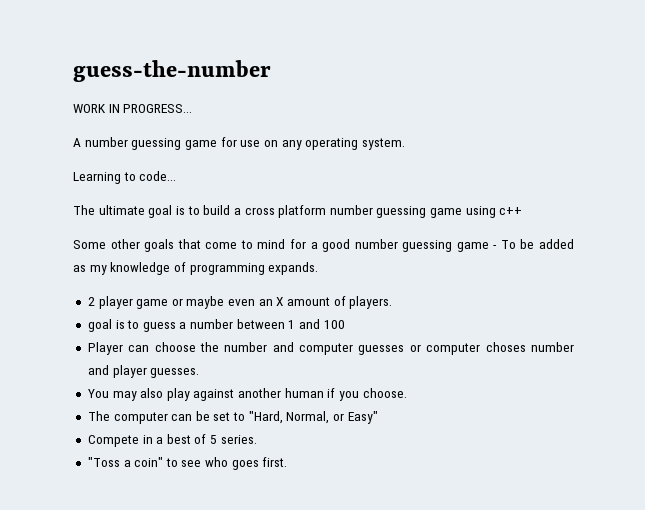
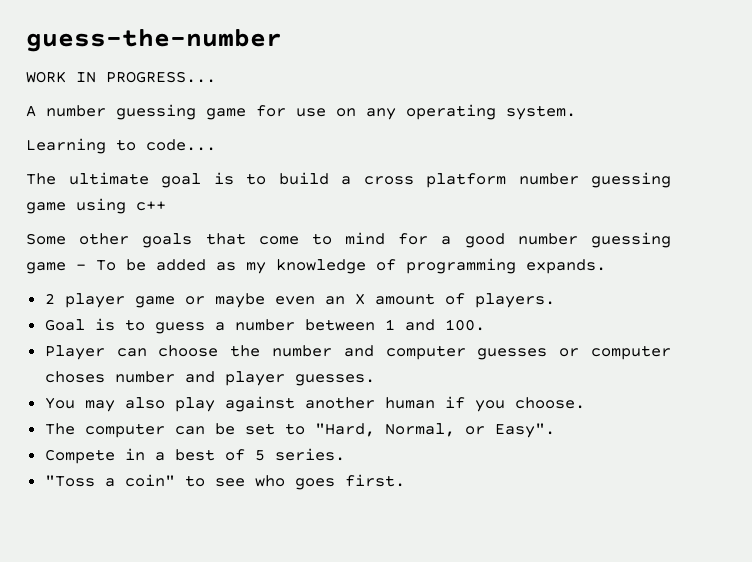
- goal is to guess a number between 1 and 100
+ Goal is to guess a number between 1 and 100.
- The computer can be set to "Hard, Normal, or Easy"
+ The computer can be set to "Hard, Normal, or Easy".

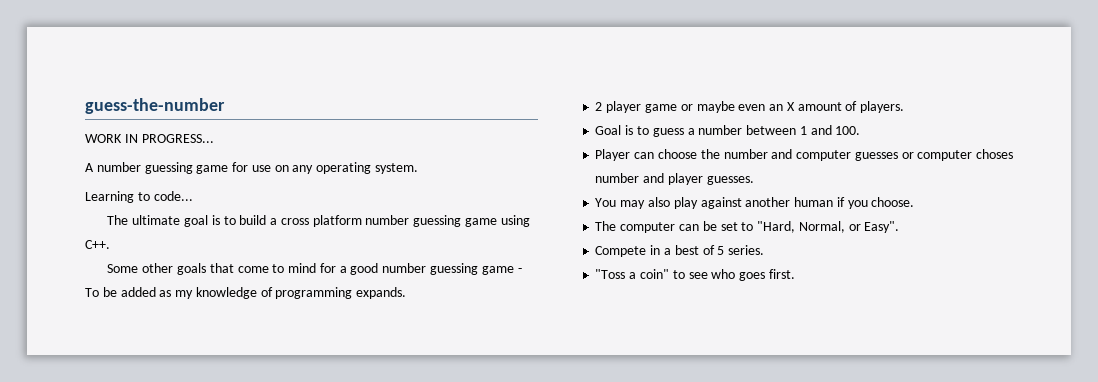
- The ultimate goal is to build a cross platform number guessing game using c++
+ The ultimate goal is to build a cross platform number guessing game using C++.

